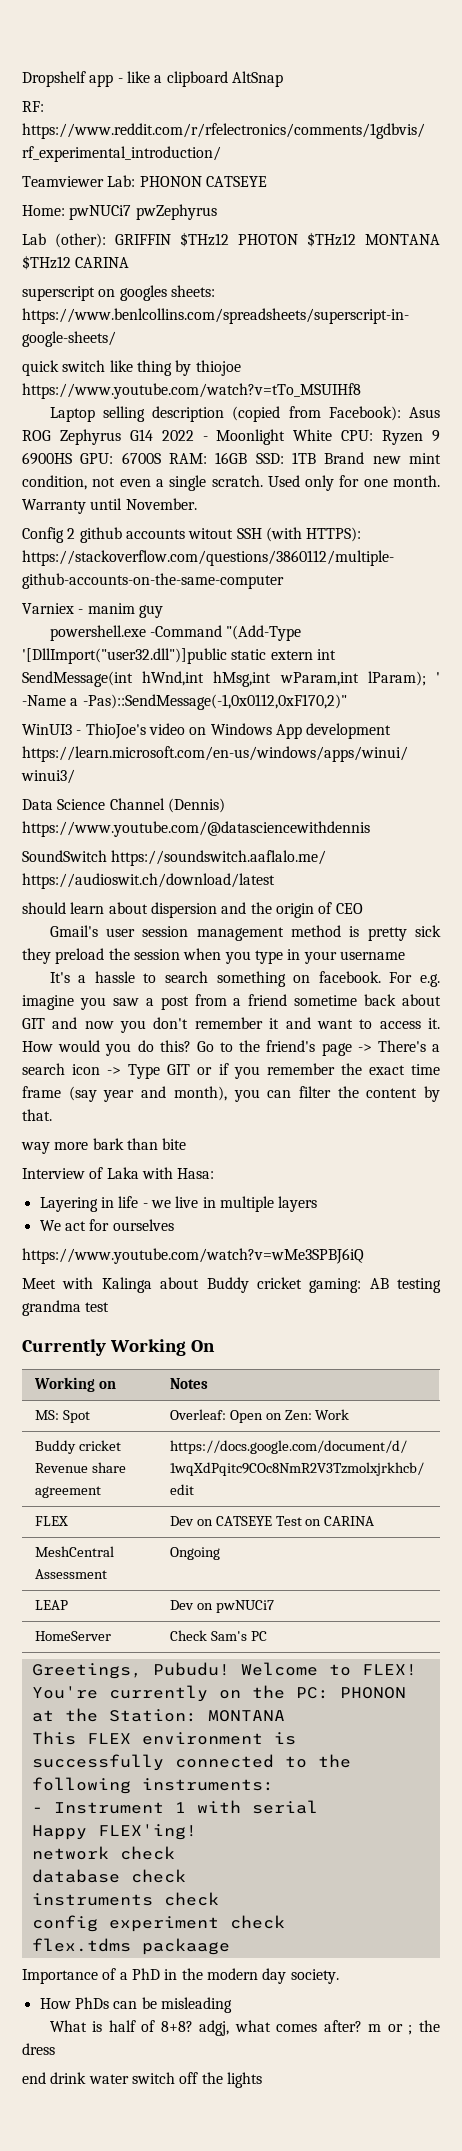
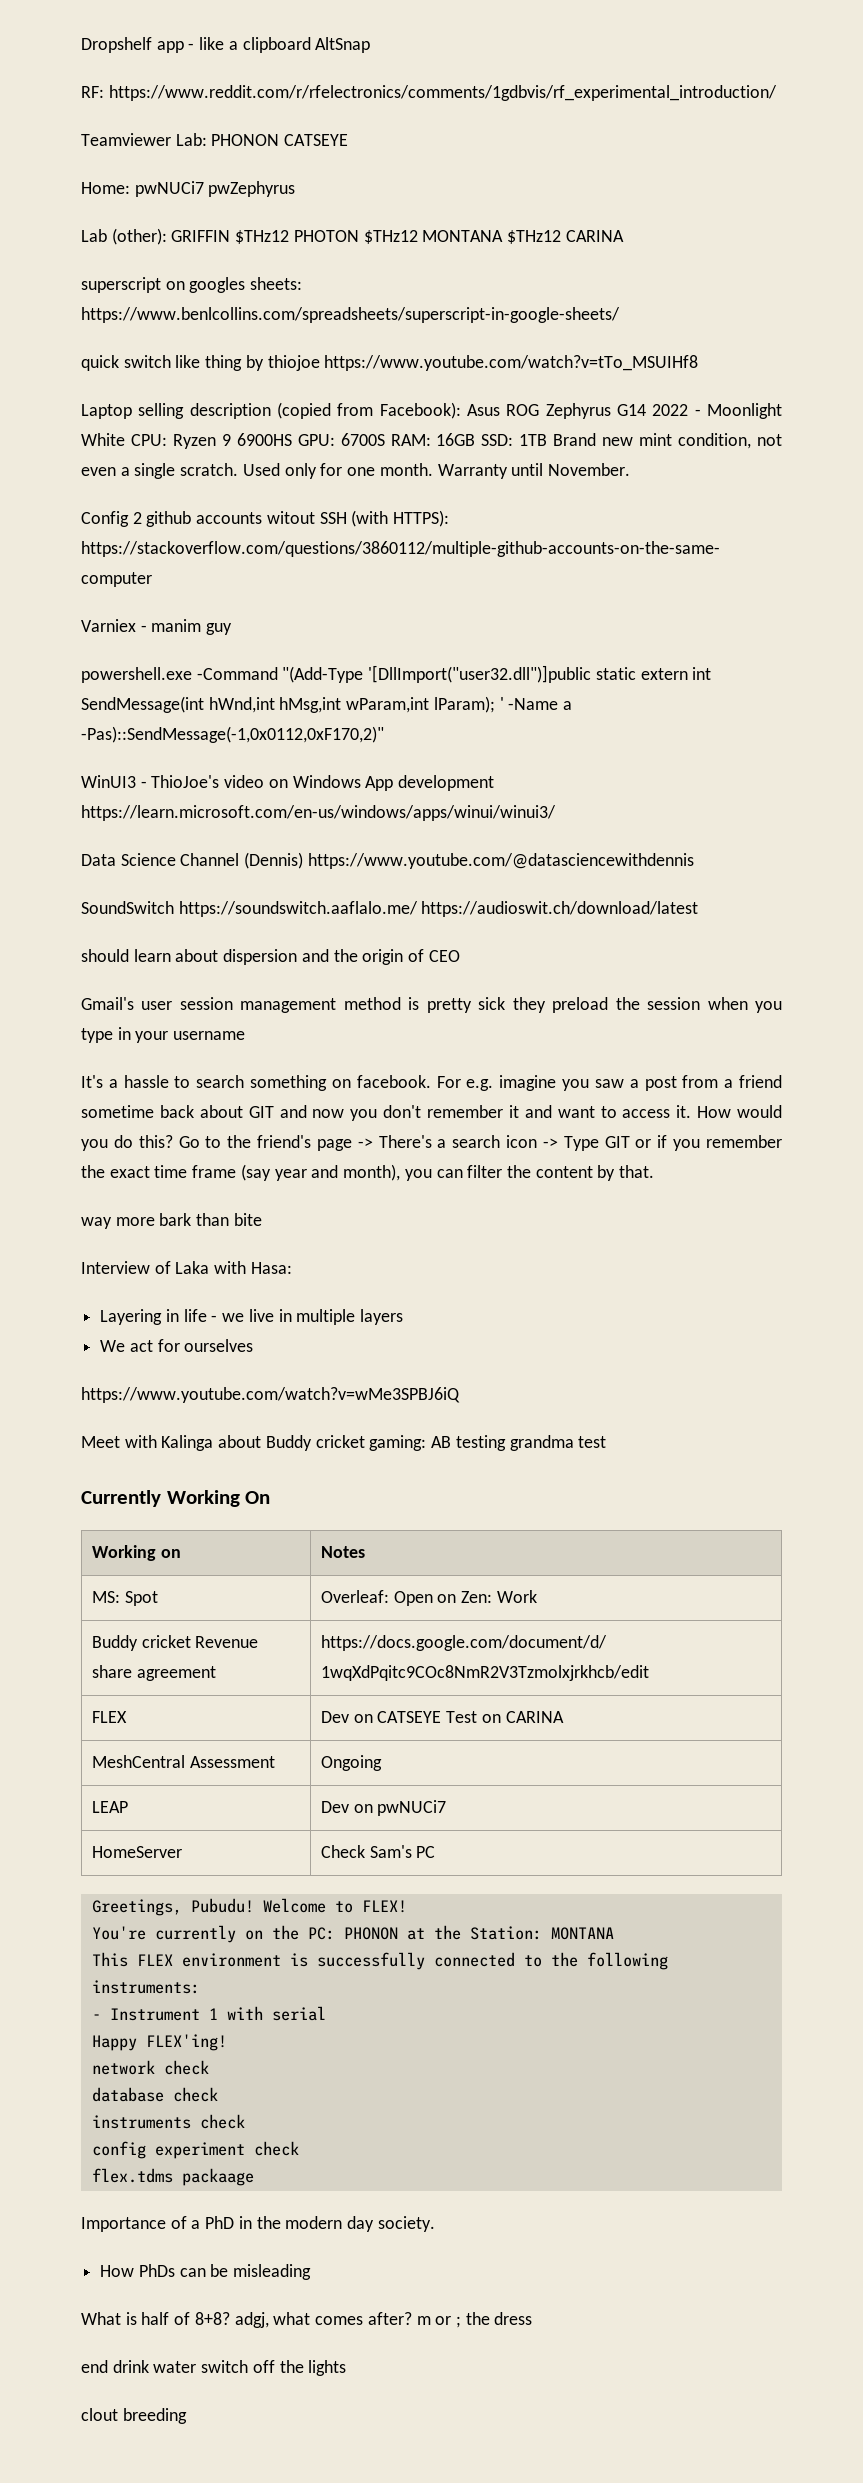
+ clout breeding

